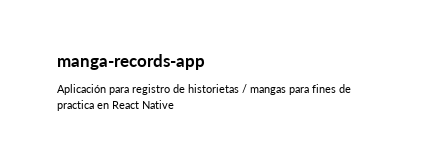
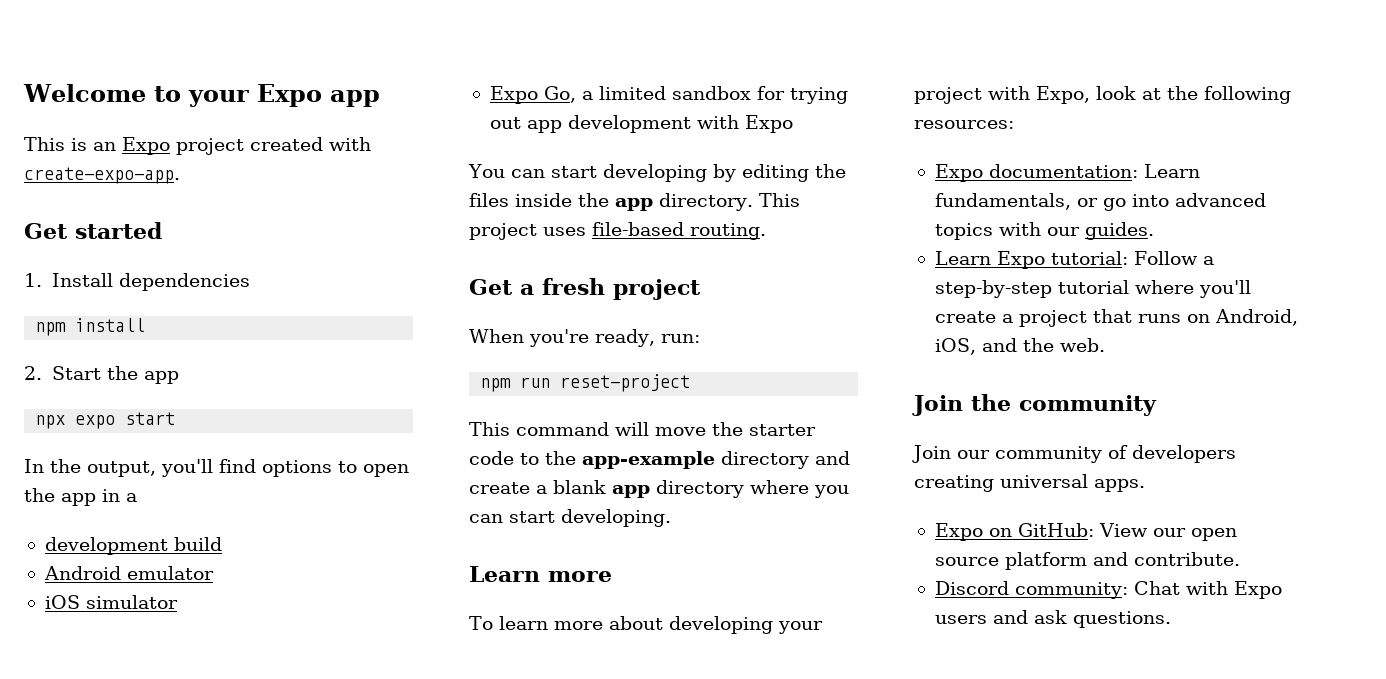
- manga-records-app
- Aplicación para registro de historietas / mangas para fines de practica en React Native
+ Welcome to your Expo app
+ This is an Expo project created with create-expo-app.
+ Get started
+ 1. Install dependencies
+ npm install
+ 2. Start the app
+ npx expo start
+ In the output, you'll find options to open the app in a
+ development build
+ Android emulator
+ iOS simulator
+ Expo Go, a limited sandbox for trying out app development with Expo
+ You can start developing by editing the files inside the app directory. This project uses file-based routing.
+ Get a fresh project
+ When you're ready, run:
+ npm run reset-project
+ This command will move the starter code to the app-example directory and create a blank app directory where you can start developing.
+ Learn more
+ To learn more about developing your project with Expo, look at the following resources:
+ Expo documentation: Learn fundamentals, or go into advanced topics with our guides.
+ Learn Expo tutorial: Follow a step-by-step tutorial where you'll create a project that runs on Android, iOS, and the web.
+ Join the community
+ Join our community of developers creating universal apps.
+ Expo on GitHub: View our open source platform and contribute.
+ Discord community: Chat with Expo users and ask questions.

